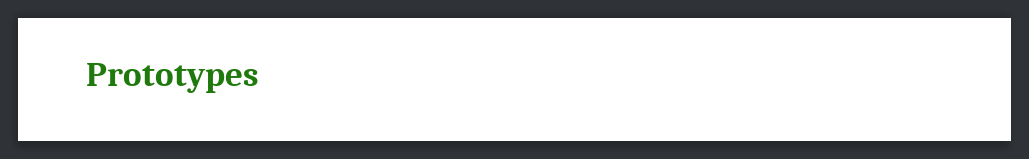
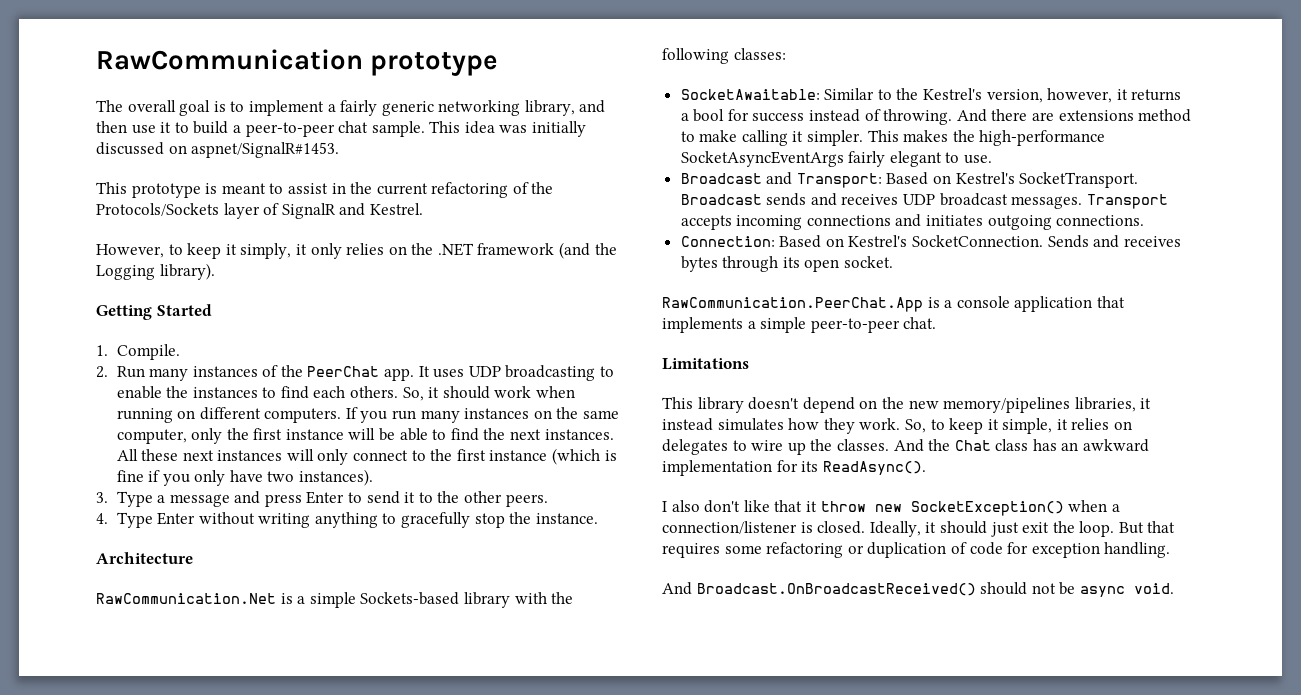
- Prototypes
+ RawCommunication prototype
+ The overall goal is to implement a fairly generic networking library, and then use it to build a peer-to-peer chat sample. This idea was initially discussed on aspnet/SignalR#1453.
+ This prototype is meant to assist in the current refactoring of the Protocols/Sockets layer of SignalR and Kestrel.
+ However, to keep it simply, it only relies on the .NET framework (and the Logging library).
+ Getting Started
+ 1. Compile.
+ 2. Run many instances of the PeerChat app. It uses UDP broadcasting to enable the instances to find each others. So, it should work when running on different computers. If you run many instances on the same computer, only the first instance will be able to find the next instances. All these next instances will only connect to the first instance (which is fine if you only have two instances).
+ 3. Type a message and press Enter to send it to the other peers.
+ 4. Type Enter without writing anything to gracefully stop the instance.
+ Architecture
+ RawCommunication.Net is a simple Sockets-based library with the following classes:
+ SocketAwaitable: Similar to the Kestrel's version, however, it returns a bool for success instead of throwing. And there are extensions method to make calling it simpler. This makes the high-performance SocketAsyncEventArgs fairly elegant to use.
+ Broadcast and Transport: Based on Kestrel's SocketTransport. Broadcast sends and receives UDP broadcast messages. Transport accepts incoming connections and initiates outgoing connections.
+ Connection: Based on Kestrel's SocketConnection. Sends and receives bytes through its open socket.
+ RawCommunication.PeerChat.App is a console application that implements a simple peer-to-peer chat.
+ Limitations
+ This library doesn't depend on the new memory/pipelines libraries, it instead simulates how they work. So, to keep it simple, it relies on delegates to wire up the classes. And the Chat class has an awkward implementation for its ReadAsync().
+ I also don't like that it throw new SocketException() when a connection/listener is closed. Ideally, it should just exit the loop. But that requires some refactoring or duplication of code for exception handling.
+ And Broadcast.OnBroadcastReceived() should not be async void.

